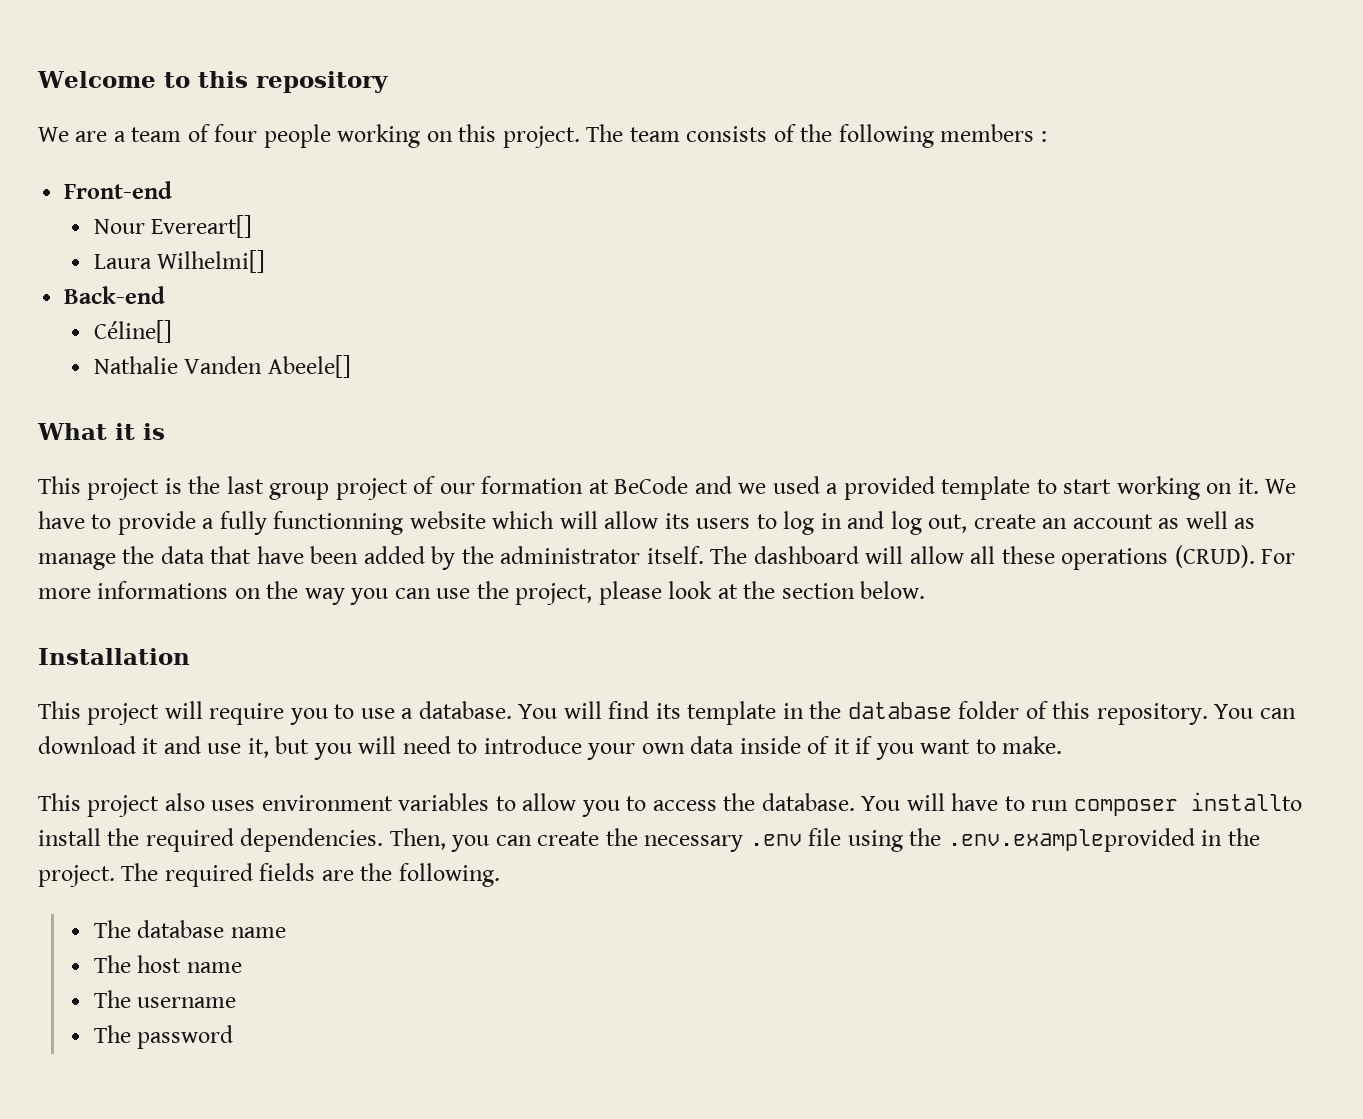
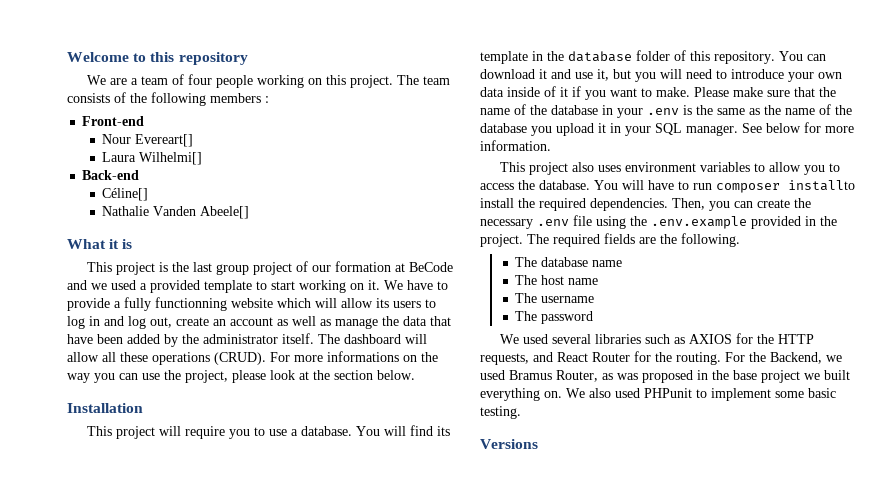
+ Please make sure that the name of the database in your .env is the same as the name of the database you upload it in your SQL manager. See below for more information.
- Then, you can create the necessary .env file using the .env.exampleprovided in the project.
+ Then, you can create the necessary .env file using the .env.example provided in the project.
+ We used several libraries such as AXIOS for the HTTP requests, and React Router for the routing. For the Backend, we used Bramus Router, as was proposed in the base project we built everything on. We also used PHPunit to implement some basic testing.
+ Versions

